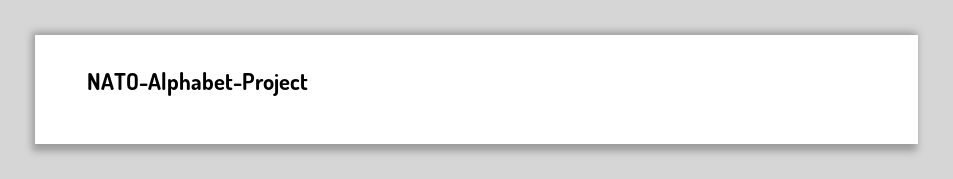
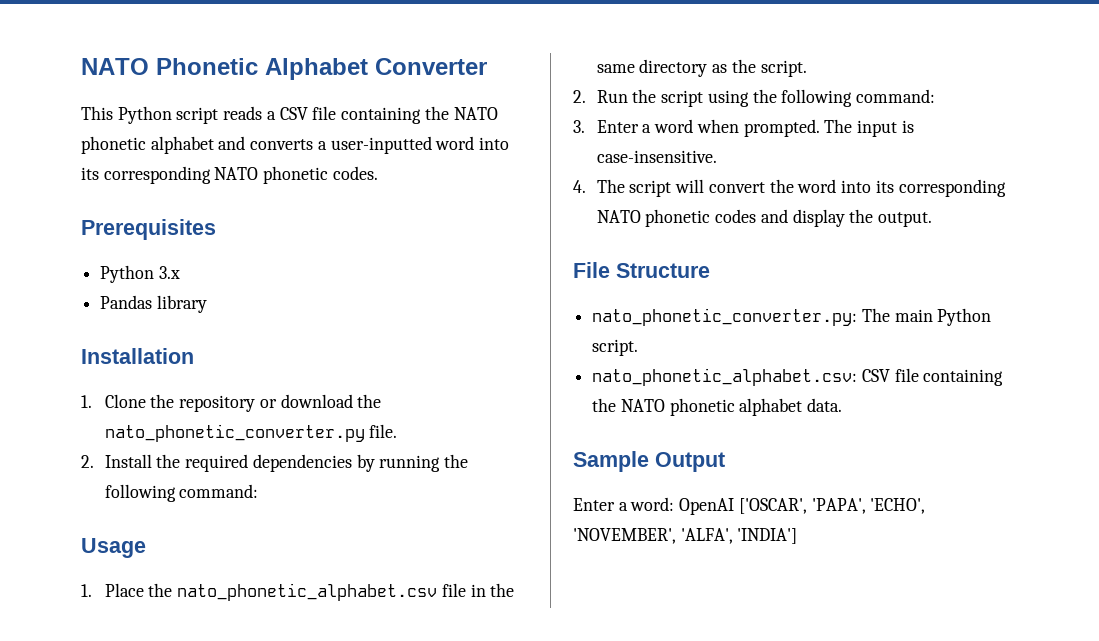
- NATO-Alphabet-Project
+ NATO Phonetic Alphabet Converter
+ This Python script reads a CSV file containing the NATO phonetic alphabet and converts a user-inputted word into its corresponding NATO phonetic codes.
+ Prerequisites
+ Python 3.x
+ Pandas library
+ Installation
+ 1. Clone the repository or download the nato_phonetic_converter.py file.
+ 2. Install the required dependencies by running the following command:
+ Usage
+ 1. Place the nato_phonetic_alphabet.csv file in the same directory as the script.
+ 2. Run the script using the following command:
+ 3. Enter a word when prompted. The input is case-insensitive.
+ 4. The script will convert the word into its corresponding NATO phonetic codes and display the output.
+ File Structure
+ nato_phonetic_converter.py: The main Python script.
+ nato_phonetic_alphabet.csv: CSV file containing the NATO phonetic alphabet data.
+ Sample Output
+ Enter a word: OpenAI ['OSCAR', 'PAPA', 'ECHO', 'NOVEMBER', 'ALFA', 'INDIA']

